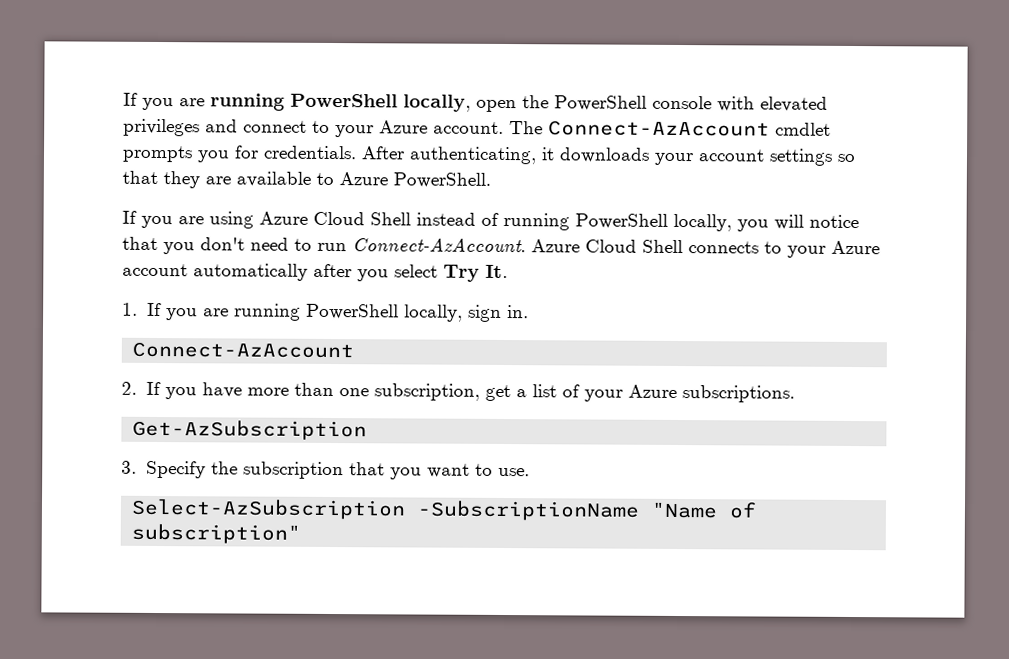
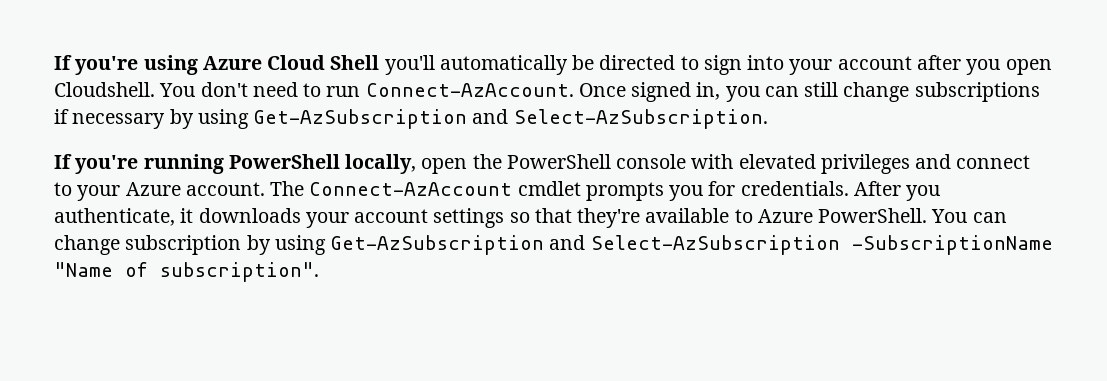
- If you are running PowerShell locally, open the PowerShell console with elevated privileges and connect to your Azure account.
+ If you're using Azure Cloud Shell you'll automatically be directed to sign into your account after you open Cloudshell. You don't need to run Connect-AzAccount. Once signed in, you can still change subscriptions if necessary by using Get-AzSubscription and Select-AzSubscription.
+ If you're running PowerShell locally, open the PowerShell console with elevated privileges and connect to your Azure account.
- After authenticating, it downloads your account settings so that they are available to Azure PowerShell.
- If you are using Azure Cloud Shell instead of running PowerShell locally, you will notice that you don't need to run Connect-AzAccount. Azure Cloud Shell connects to your Azure account automatically after you select Try It.
- 1. If you are running PowerShell locally, sign in.
- Connect-AzAccount
- 2. If you have more than one subscription, get a list of your Azure subscriptions.
- Get-AzSubscription
- 3. Specify the subscription that you want to use.
- Select-AzSubscription -SubscriptionName "Name of subscription"
+ After you authenticate, it downloads your account settings so that they're available to Azure PowerShell. You can change subscription by using Get-AzSubscription and Select-AzSubscription -SubscriptionName "Name of subscription".

